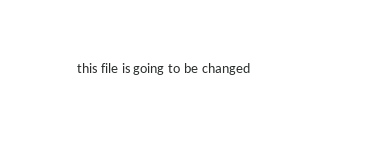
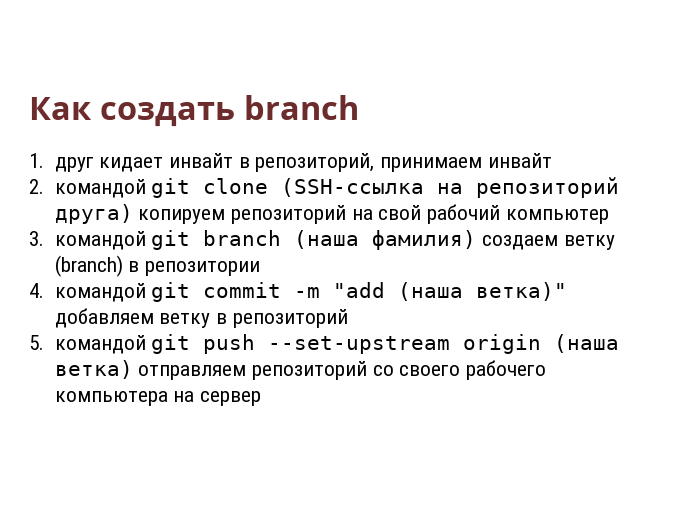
- this file is going to be changed
+ Как создать branch
+ 1. друг кидает инвайт в репозиторий, принимаем инвайт
+ 2. командой git clone (SSH-ссылка на репозиторий друга) копируем репозиторий на свой рабочий компьютер
+ 3. командой git branch (наша фамилия) создаем ветку (branch) в репозитории
+ 4. командой git commit -m "add (наша ветка)" добавляем ветку в репозиторий
+ 5. командой git push --set-upstream origin (наша ветка) отправляем репозиторий со своего рабочего компьютера на сервер

